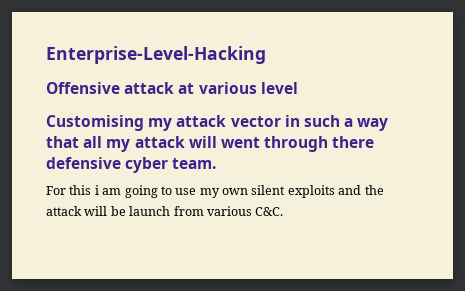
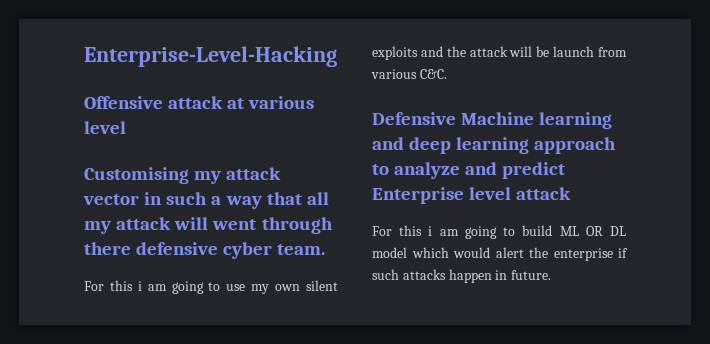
+ Defensive Machine learning and deep learning approach to analyze and predict Enterprise level attack
+ For this i am going to build ML OR DL model which would alert the enterprise if such attacks happen in future.

